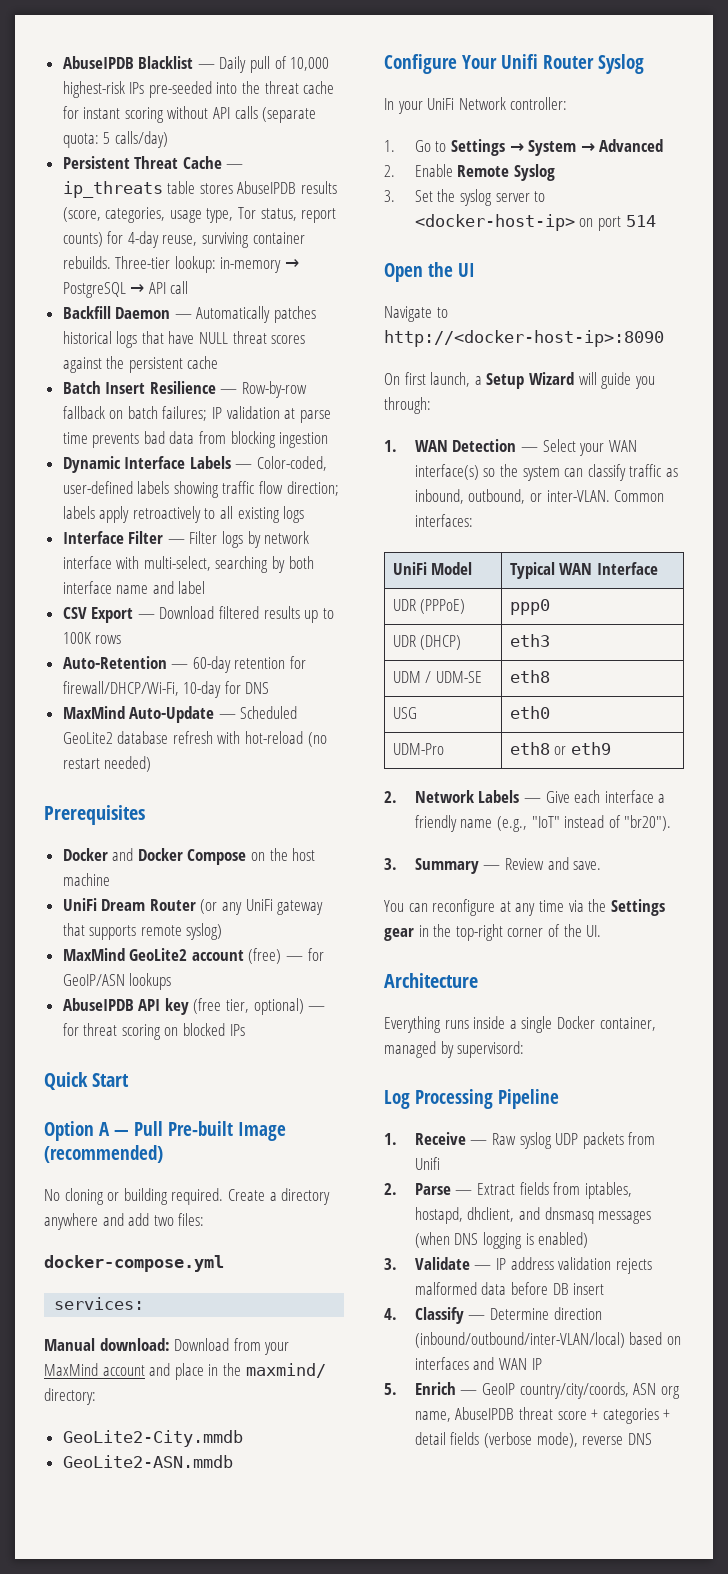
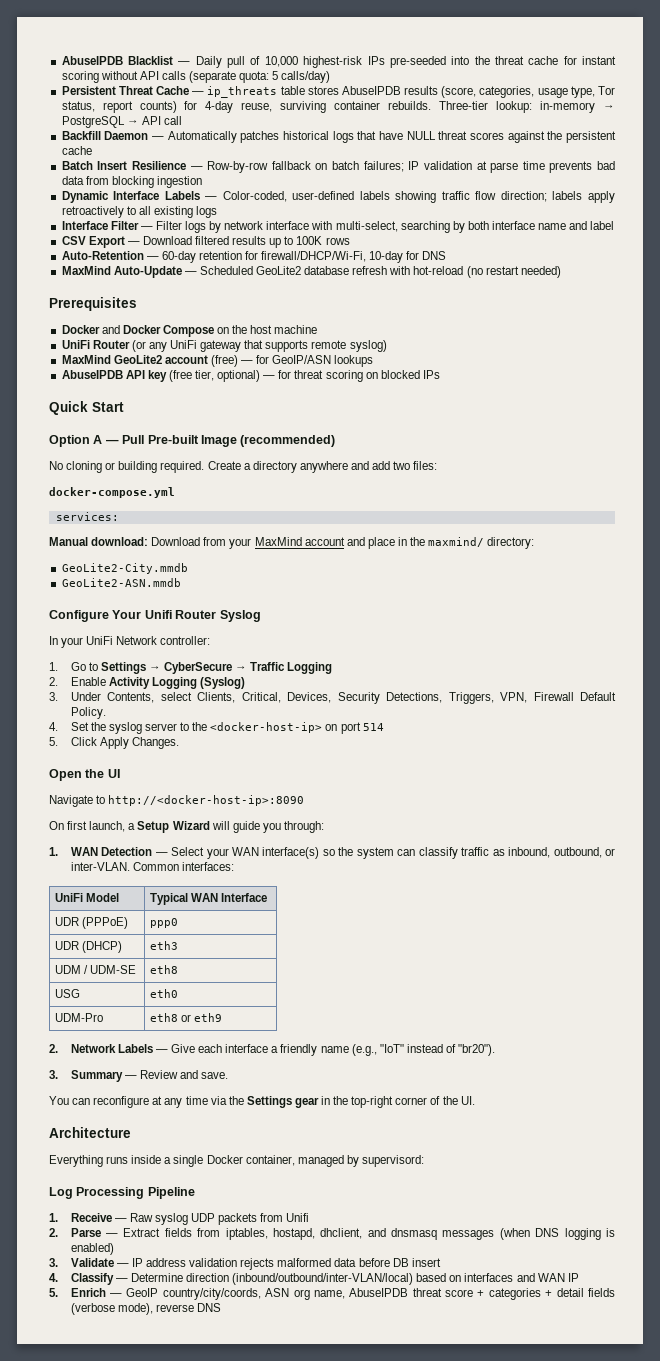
- UniFi Dream Router (or any UniFi gateway that supports remote syslog)
+ UniFi Router (or any UniFi gateway that supports remote syslog)
- 1. Go to Settings → System → Advanced
- 2. Enable Remote Syslog
- 3. Set the syslog server to <docker-host-ip> on port 514
+ 1. Go to Settings → CyberSecure → Traffic Logging
+ 2. Enable Activity Logging (Syslog)
+ 3. Under Contents, select Clients, Critical, Devices, Security Detections, Triggers, VPN, Firewall Default Policy.
+ 4. Set the syslog server to the <docker-host-ip> on port 514
+ 5. Click Apply Changes.

